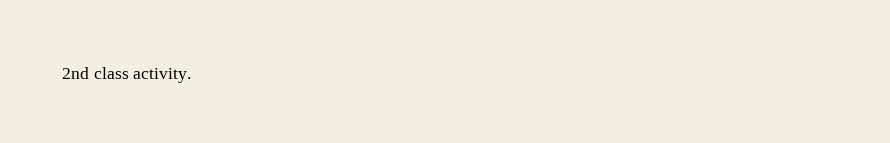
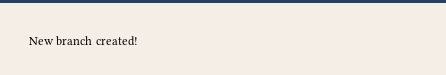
- 2nd class activity.
+ New branch created!

